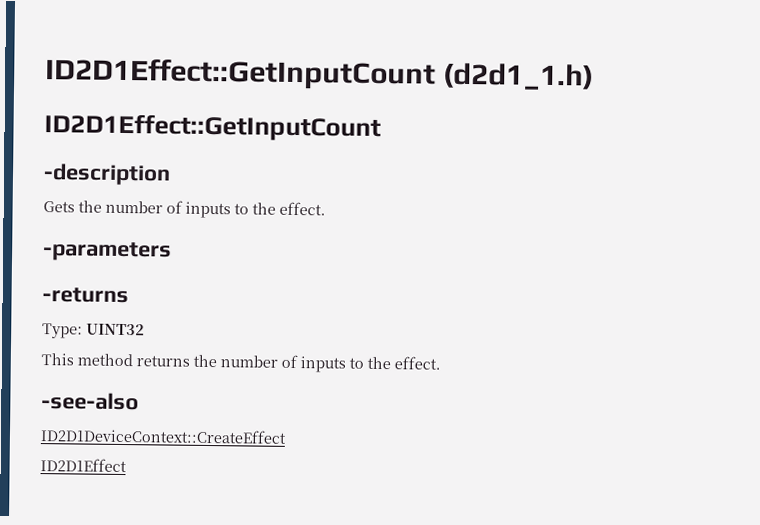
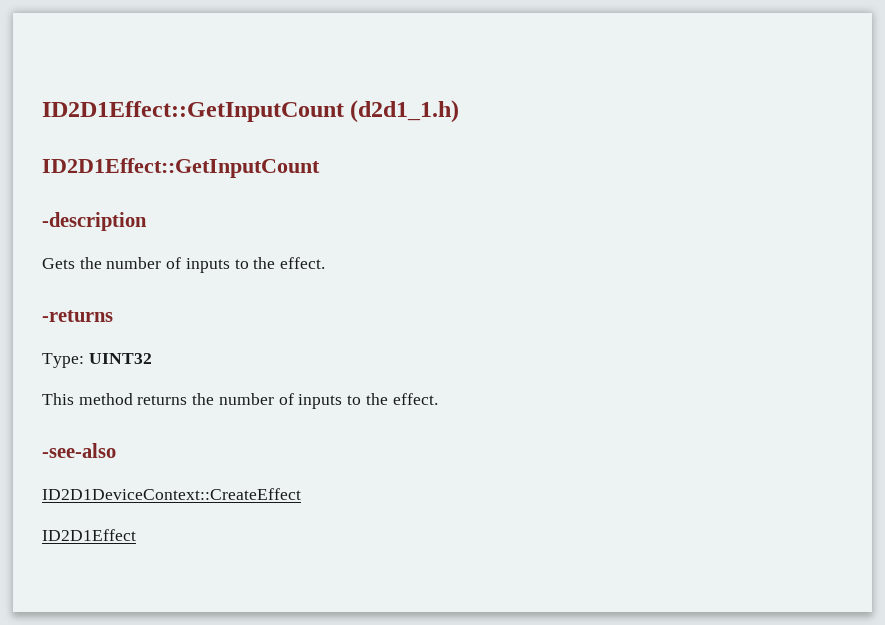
- -parameters

